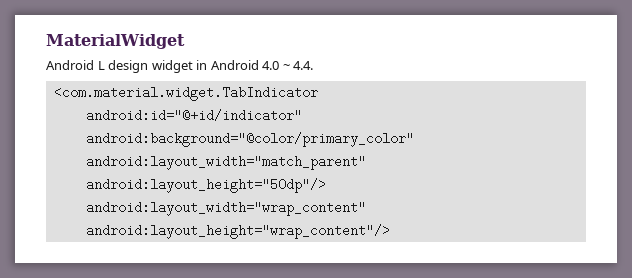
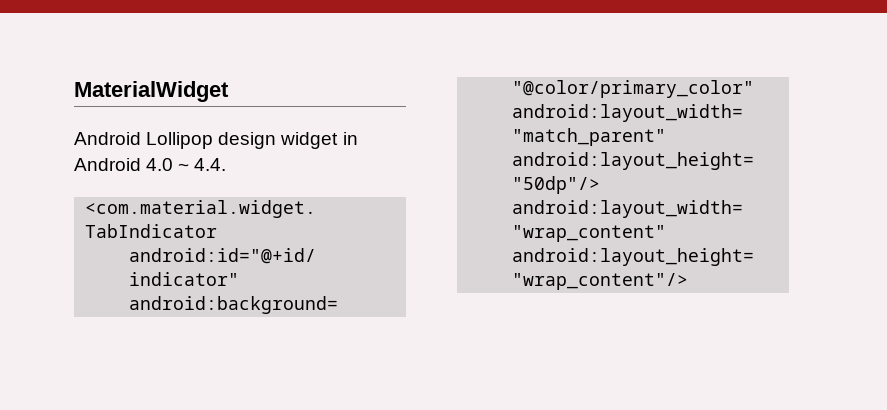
- Android L design widget in Android 4.0 ~ 4.4.
+ Android Lollipop design widget in Android 4.0 ~ 4.4.

